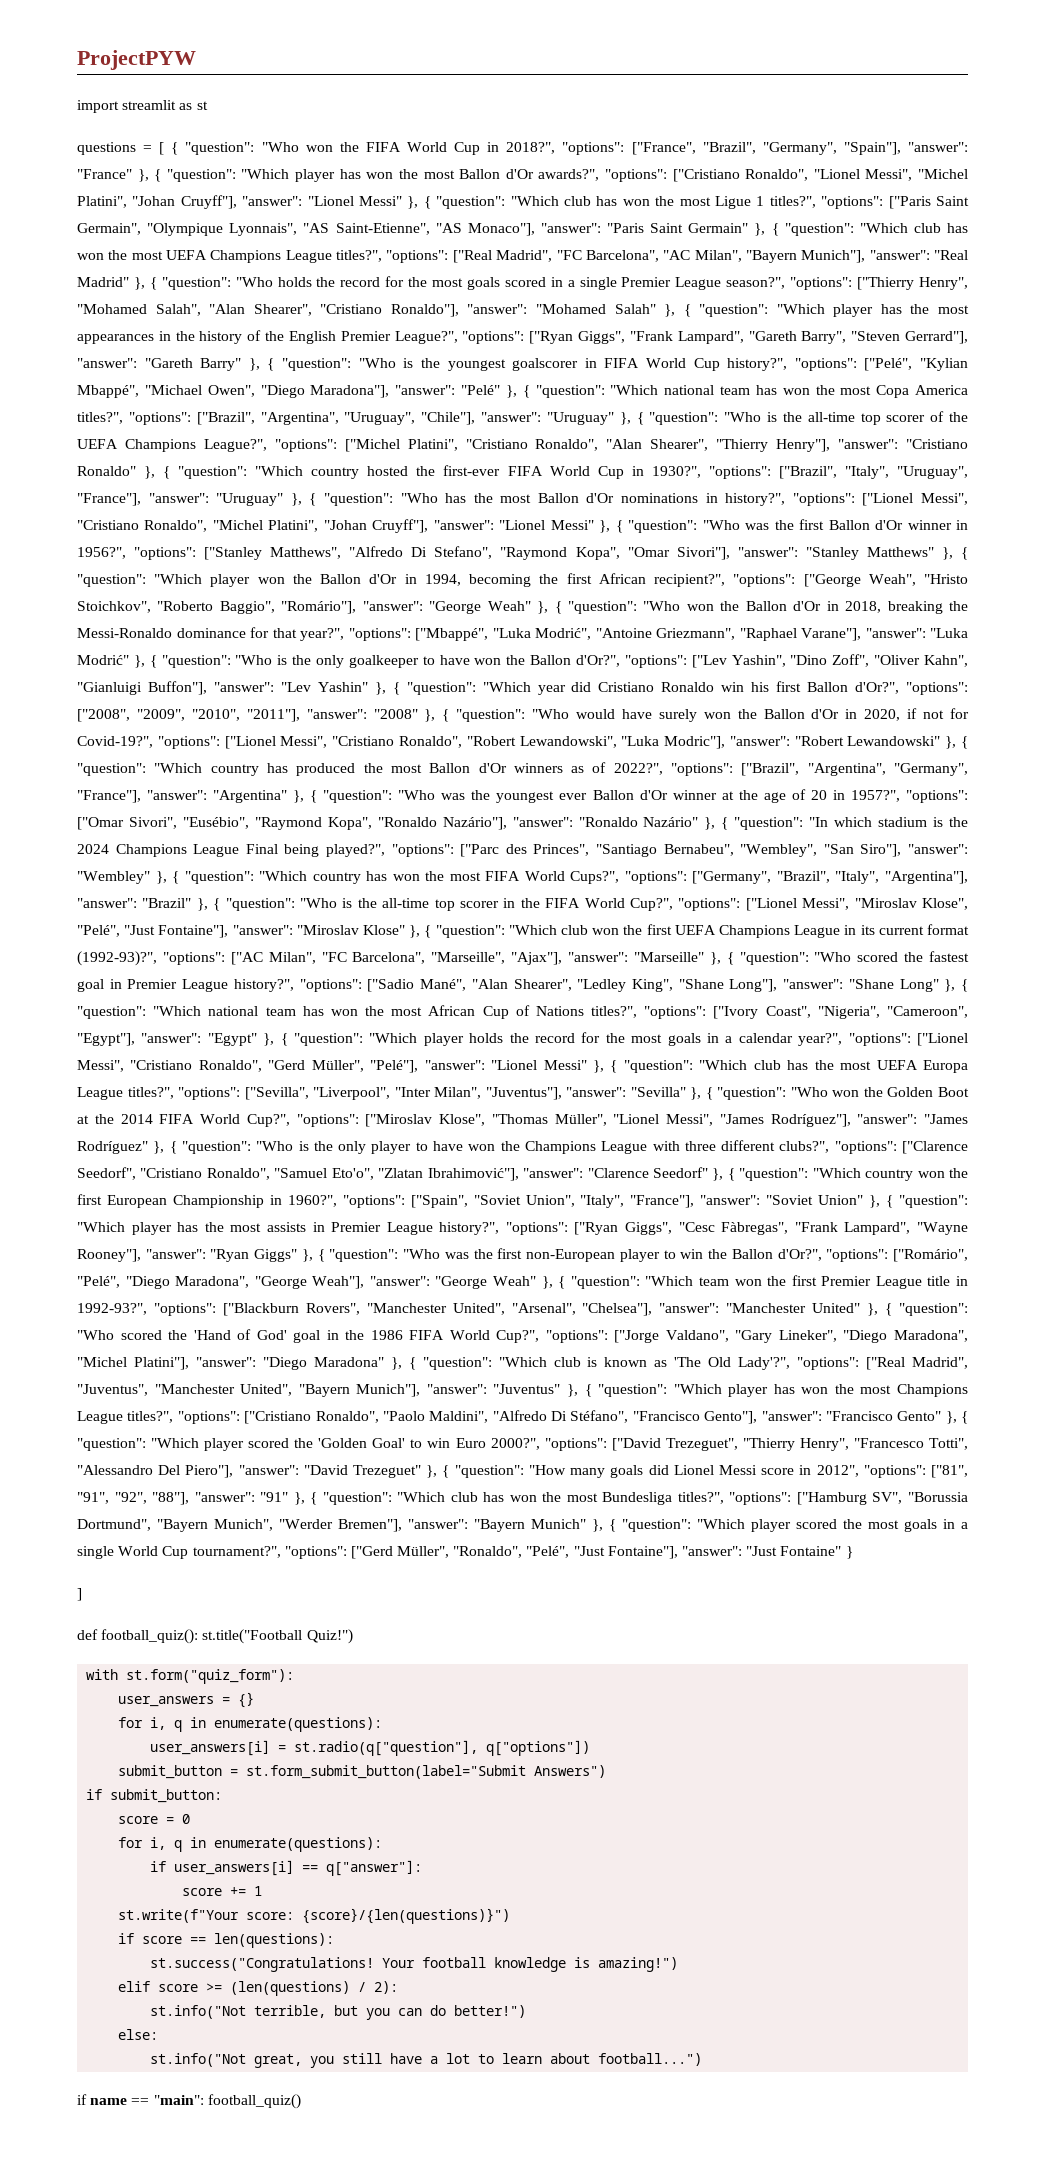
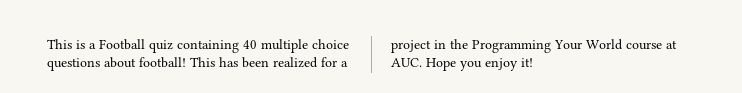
- ProjectPYW
- import streamlit as st
- questions = [ { "question": "Who won the FIFA World Cup in 2018?", "options": ["France", "Brazil", "Germany", "Spain"], "answer": "France" }, { "question": "Which player has won the most Ballon d'Or awards?", "options": ["Cristiano Ronaldo", "Lionel Messi", "Michel Platini", "Johan Cruyff"], "answer": "Lionel Messi" }, { "question": "Which club has won the most Ligue 1 titles?", "options": ["Paris Saint Germain", "Olympique Lyonnais", "AS Saint-Etienne", "AS Monaco"], "answer": "Paris Saint Germain" }, { "question": "Which club has won the most UEFA Champions League titles?", "options": ["Real Madrid", "FC Barcelona", "AC Milan", "Bayern Munich"], "answer": "Real Madrid" }, { "question": "Who holds the record for the most goals scored in a single Premier League season?", "options": ["Thierry Henry", "Mohamed Salah", "Alan Shearer", "Cristiano Ronaldo"], "answer": "Mohamed Salah" }, { "question": "Which player has the most appearances in the history of the English Premier League?", "options": ["Ryan Giggs", "Frank Lampard", "Gareth Barry", "Steven Gerrard"], "answer": "Gareth Barry" }, { "question": "Who is the youngest goalscorer in FIFA World Cup history?", "options": ["Pelé", "Kylian Mbappé", "Michael Owen", "Diego Maradona"], "answer": "Pelé" }, { "question": "Which national team has won the most Copa America titles?", "options": ["Brazil", "Argentina", "Uruguay", "Chile"], "answer": "Uruguay" }, { "question": "Who is the all-time top scorer of the UEFA Champions League?", "options": ["Michel Platini", "Cristiano Ronaldo", "Alan Shearer", "Thierry Henry"], "answer": "Cristiano Ronaldo" }, { "question": "Which country hosted the first-ever FIFA World Cup in 1930?", "options": ["Brazil", "Italy", "Uruguay", "France"], "answer": "Uruguay" }, { "question": "Who has the most Ballon d'Or nominations in history?", "options": ["Lionel Messi", "Cristiano Ronaldo", "Michel Platini", "Johan Cruyff"], "answer": "Lionel Messi" }, { "question": "Who was the first Ballon d'Or winner in 1956?", "options": ["Stanley Matthews", "Alfredo Di Stefano", "Raymond Kopa", "Omar Sivori"], "answer": "Stanley Matthews" }, { "question": "Which player won the Ballon d'Or in 1994, becoming the first African recipient?", "options": ["George Weah", "Hristo Stoichkov", "Roberto Baggio", "Romário"], "answer": "George Weah" }, { "question": "Who won the Ballon d'Or in 2018, breaking the Messi-Ronaldo dominance for that year?", "options": ["Mbappé", "Luka Modrić", "Antoine Griezmann", "Raphael Varane"], "answer": "Luka Modrić" }, { "question": "Who is the only goalkeeper to have won the Ballon d'Or?", "options": ["Lev Yashin", "Dino Zoff", "Oliver Kahn", "Gianluigi Buffon"], "answer": "Lev Yashin" }, { "question": "Which year did Cristiano Ronaldo win his first Ballon d'Or?", "options": ["2008", "2009", "2010", "2011"], "answer": "2008" }, { "question": "Who would have surely won the Ballon d'Or in 2020, if not for Covid-19?", "options": ["Lionel Messi", "Cristiano Ronaldo", "Robert Lewandowski", "Luka Modric"], "answer": "Robert Lewandowski" }, { "question": "Which country has produced the most Ballon d'Or winners as of 2022?", "options": ["Brazil", "Argentina", "Germany", "France"], "answer": "Argentina" }, { "question": "Who was the youngest ever Ballon d'Or winner at the age of 20 in 1957?", "options": ["Omar Sivori", "Eusébio", "Raymond Kopa", "Ronaldo Nazário"], "answer": "Ronaldo Nazário" }, { "question": "In which stadium is the 2024 Champions League Final being played?", "options": ["Parc des Princes", "Santiago Bernabeu", "Wembley", "San Siro"], "answer": "Wembley" }, { "question": "Which country has won the most FIFA World Cups?", "options": ["Germany", "Brazil", "Italy", "Argentina"], "answer": "Brazil" }, { "question": "Who is the all-time top scorer in the FIFA World Cup?", "options": ["Lionel Messi", "Miroslav Klose", "Pelé", "Just Fontaine"], "answer": "Miroslav Klose" }, { "question": "Which club won the first UEFA Champions League in its current format (1992-93)?", "options": ["AC Milan", "FC Barcelona", "Marseille", "Ajax"], "answer": "Marseille" }, { "question": "Who scored the fastest goal in Premier League history?", "options": ["Sadio Mané", "Alan Shearer", "Ledley King", "Shane Long"], "answer": "Shane Long" }, { "question": "Which national team has won the most African Cup of Nations titles?", "options": ["Ivory Coast", "Nigeria", "Cameroon", "Egypt"], "answer": "Egypt" }, { "question": "Which player holds the record for the most goals in a calendar year?", "options": ["Lionel Messi", "Cristiano Ronaldo", "Gerd Müller", "Pelé"], "answer": "Lionel Messi" }, { "question": "Which club has the most UEFA Europa League titles?", "options": ["Sevilla", "Liverpool", "Inter Milan", "Juventus"], "answer": "Sevilla" }, { "question": "Who won the Golden Boot at the 2014 FIFA World Cup?", "options": ["Miroslav Klose", "Thomas Müller", "Lionel Messi", "James Rodríguez"], "answer": "James Rodríguez" }, { "question": "Who is the only player to have won the Champions League with three different clubs?", "options": ["Clarence Seedorf", "Cristiano Ronaldo", "Samuel Eto'o", "Zlatan Ibrahimović"], "answer": "Clarence Seedorf" }, { "question": "Which country won the first European Championship in 1960?", "options": ["Spain", "Soviet Union", "Italy", "France"], "answer": "Soviet Union" }, { "question": "Which player has the most assists in Premier League history?", "options": ["Ryan Giggs", "Cesc Fàbregas", "Frank Lampard", "Wayne Rooney"], "answer": "Ryan Giggs" }, { "question": "Who was the first non-European player to win the Ballon d'Or?", "options": ["Romário", "Pelé", "Diego Maradona", "George Weah"], "answer": "George Weah" }, { "question": "Which team won the first Premier League title in 1992-93?", "options": ["Blackburn Rovers", "Manchester United", "Arsenal", "Chelsea"], "answer": "Manchester United" }, { "question": "Who scored the 'Hand of God' goal in the 1986 FIFA World Cup?", "options": ["Jorge Valdano", "Gary Lineker", "Diego Maradona", "Michel Platini"], "answer": "Diego Maradona" }, { "question": "Which club is known as 'The Old Lady'?", "options": ["Real Madrid", "Juventus", "Manchester United", "Bayern Munich"], "answer": "Juventus" }, { "question": "Which player has won the most Champions League titles?", "options": ["Cristiano Ronaldo", "Paolo Maldini", "Alfredo Di Stéfano", "Francisco Gento"], "answer": "Francisco Gento" }, { "question": "Which player scored the 'Golden Goal' to win Euro 2000?", "options": ["David Trezeguet", "Thierry Henry", "Francesco Totti", "Alessandro Del Piero"], "answer": "David Trezeguet" }, { "question": "How many goals did Lionel Messi score in 2012", "options": ["81", "91", "92", "88"], "answer": "91" }, { "question": "Which club has won the most Bundesliga titles?", "options": ["Hamburg SV", "Borussia Dortmund", "Bayern Munich", "Werder Bremen"], "answer": "Bayern Munich" }, { "question": "Which player scored the most goals in a single World Cup tournament?", "options": ["Gerd Müller", "Ronaldo", "Pelé", "Just Fontaine"], "answer": "Just Fontaine" }
- ]
- def football_quiz(): st.title("Football Quiz!")
- with st.form("quiz_form"):
- user_answers = {}
- for i, q in enumerate(questions):
- user_answers[i] = st.radio(q["question"], q["options"])
- submit_button = st.form_submit_button(label="Submit Answers")
- if submit_button:
- score = 0
- for i, q in enumerate(questions):
- if user_answers[i] == q["answer"]:
- score += 1
- st.write(f"Your score: {score}/{len(questions)}")
- if score == len(questions):
- st.success("Congratulations! Your football knowledge is amazing!")
- elif score >= (len(questions) / 2):
- st.info("Not terrible, but you can do better!")
- else:
- st.info("Not great, you still have a lot to learn about football...")
- if name == "main": football_quiz()
+ This is a Football quiz containing 40 multiple choice questions about football! This has been realized for a project in the Programming Your World course at AUC. Hope you enjoy it!

